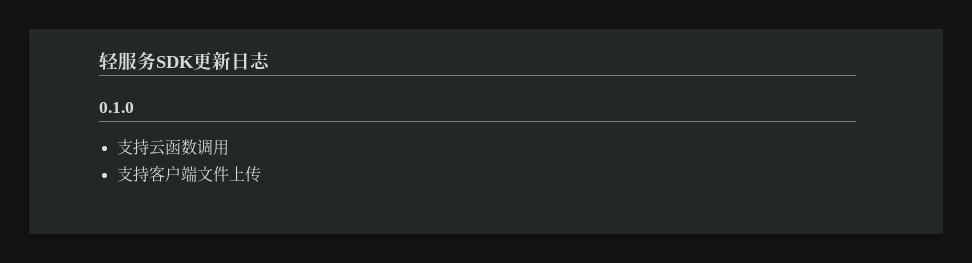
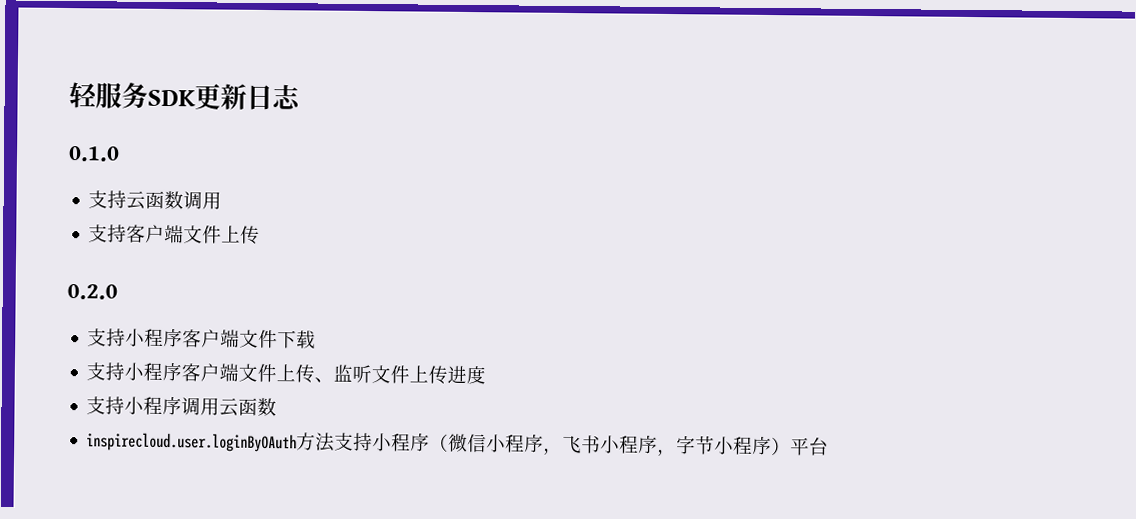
+ 0.2.0
+ 支持小程序客户端文件下载
+ 支持小程序客户端文件上传、监听文件上传进度
+ 支持小程序调用云函数
+ inspirecloud.user.loginByOAuth方法支持小程序（微信小程序，飞书小程序，字节小程序）平台

